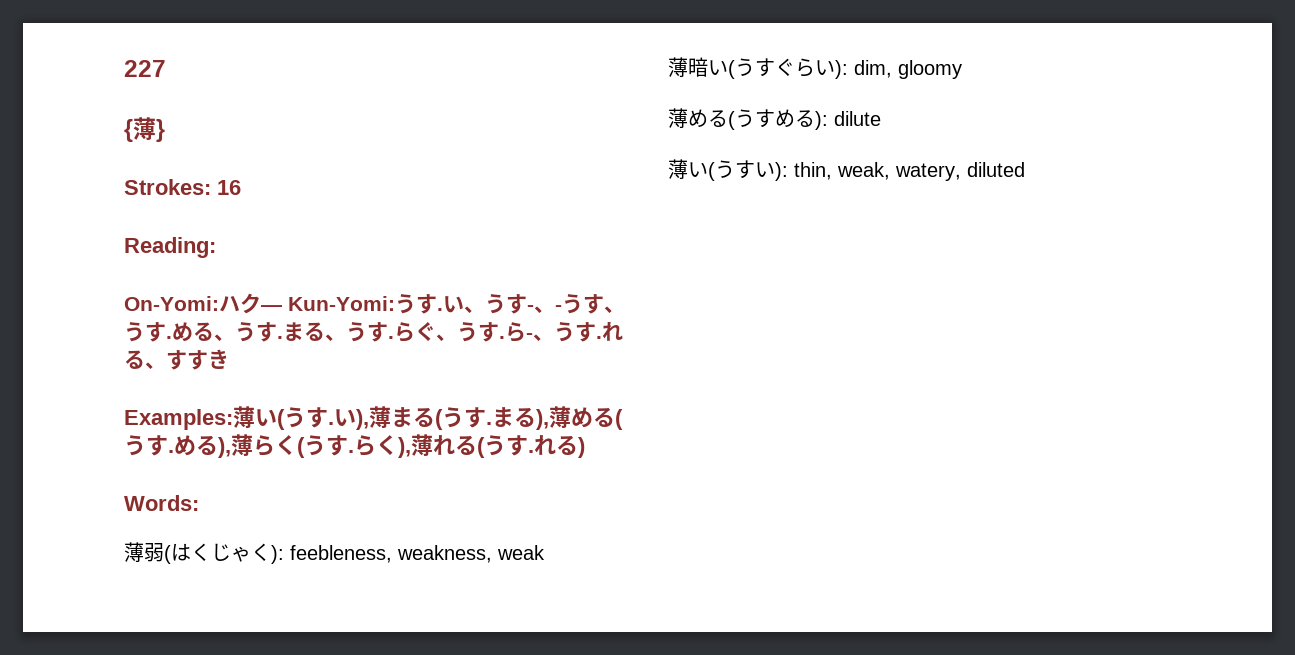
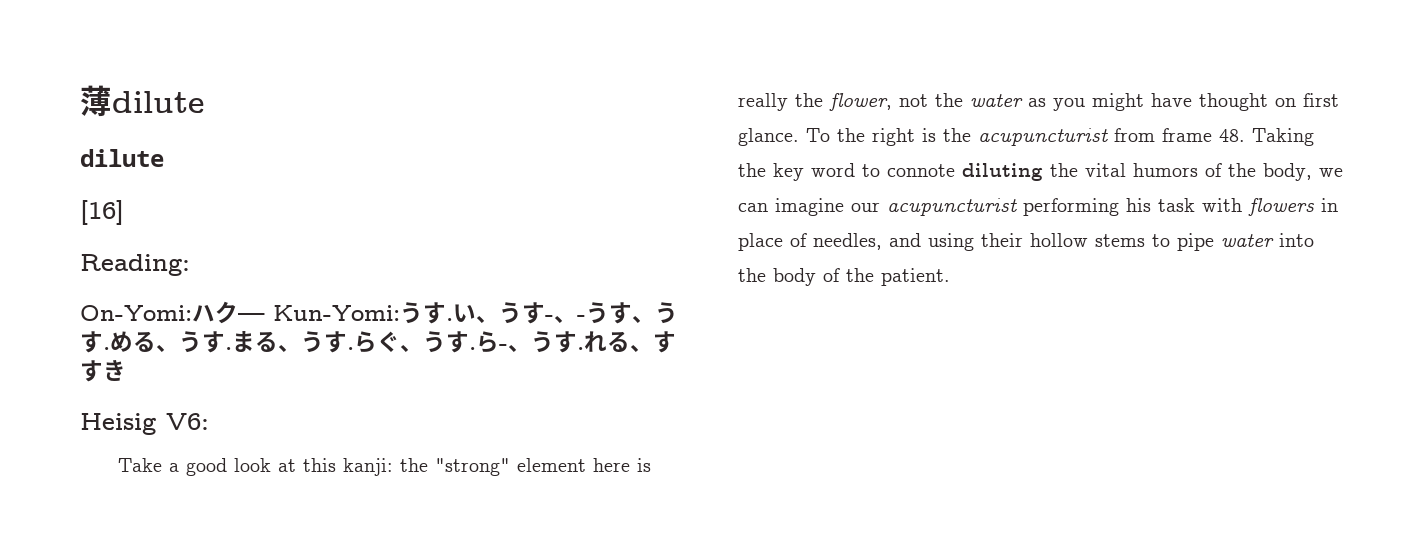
- 227
- {薄}
- Strokes: 16
+ 薄dilute
+ dilute
+ [16]
- Examples:薄い(うす.い),薄まる(うす.まる),薄める(うす.める),薄らく(うす.らく),薄れる(うす.れる)
- Words:
- 薄弱(はくじゃく): feebleness, weakness, weak
- 薄暗い(うすぐらい): dim, gloomy
- 薄める(うすめる): dilute
- 薄い(うすい): thin, weak, watery, diluted
+ Heisig V6:
+ Take a good look at this kanji: the "strong" element here is really the flower, not the water as you might have thought on first glance. To the right is the acupuncturist from frame 48. Taking the key word to connote diluting the vital humors of the body, we can imagine our acupuncturist performing his task with flowers in place of needles, and using their hollow stems to pipe water into the body of the patient.

